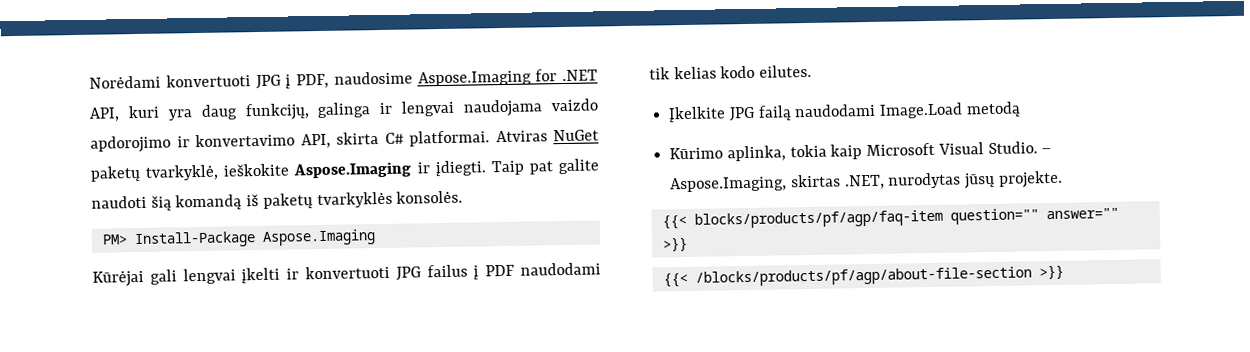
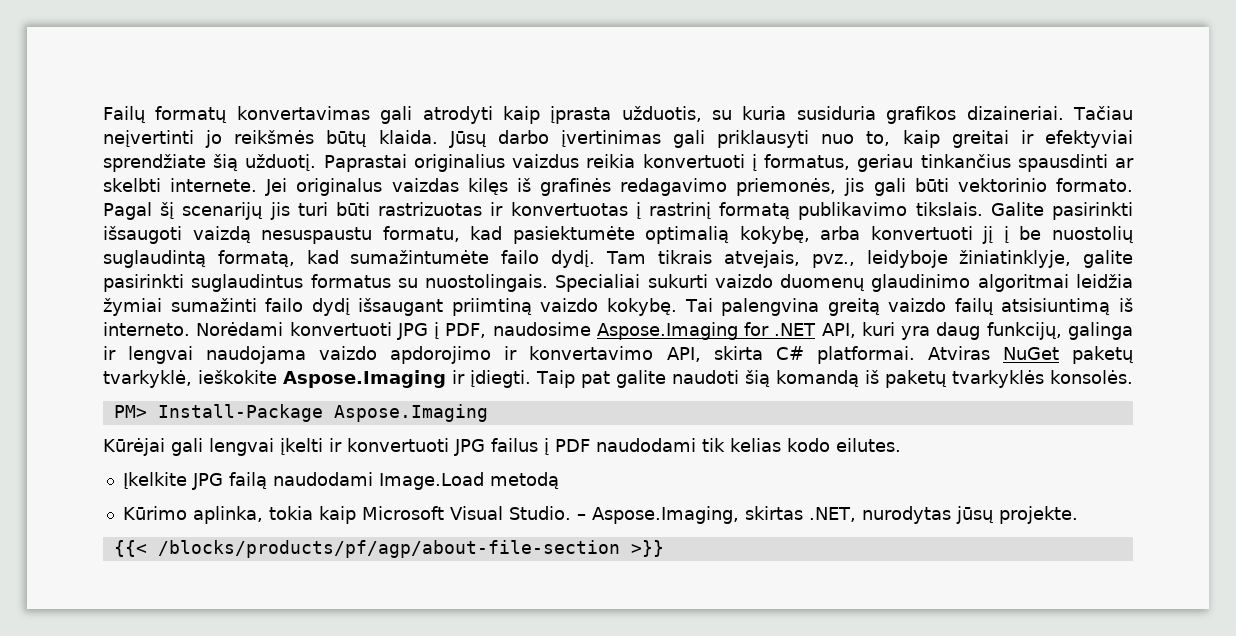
+ Failų formatų konvertavimas gali atrodyti kaip įprasta užduotis, su kuria susiduria grafikos dizaineriai. Tačiau neįvertinti jo reikšmės būtų klaida. Jūsų darbo įvertinimas gali priklausyti nuo to, kaip greitai ir efektyviai sprendžiate šią užduotį. Paprastai originalius vaizdus reikia konvertuoti į formatus, geriau tinkančius spausdinti ar skelbti internete. Jei originalus vaizdas kilęs iš grafinės redagavimo priemonės, jis gali būti vektorinio formato. Pagal šį scenarijų jis turi būti rastrizuotas ir konvertuotas į rastrinį formatą publikavimo tikslais. Galite pasirinkti išsaugoti vaizdą nesuspaustu formatu, kad pasiektumėte optimalią kokybę, arba konvertuoti jį į be nuostolių suglaudintą formatą, kad sumažintumėte failo dydį. Tam tikrais atvejais, pvz., leidyboje žiniatinklyje, galite pasirinkti suglaudintus formatus su nuostolingais. Specialiai sukurti vaizdo duomenų glaudinimo algoritmai leidžia žymiai sumažinti failo dydį išsaugant priimtiną vaizdo kokybę. Tai palengvina greitą vaizdo failų atsisiuntimą iš interneto.
- {{< blocks/products/pf/agp/faq-item question="" answer="" >}}

